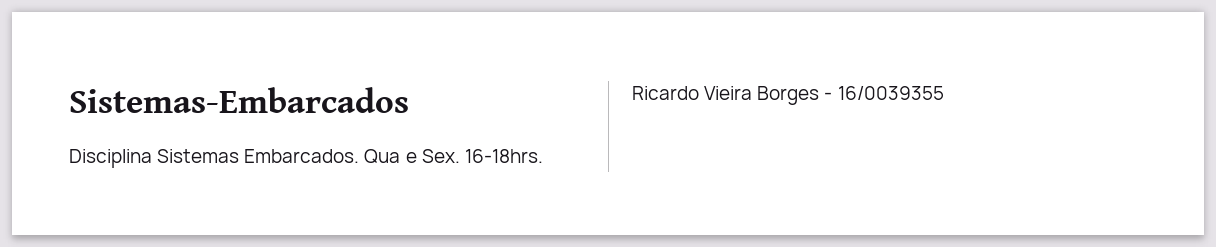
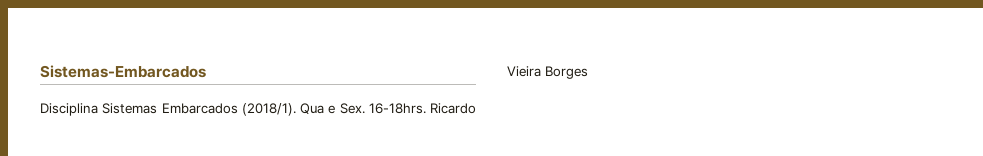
- Disciplina Sistemas Embarcados.
+ Disciplina Sistemas Embarcados (2018/1).
- Ricardo Vieira Borges - 16/0039355
+ Ricardo Vieira Borges

